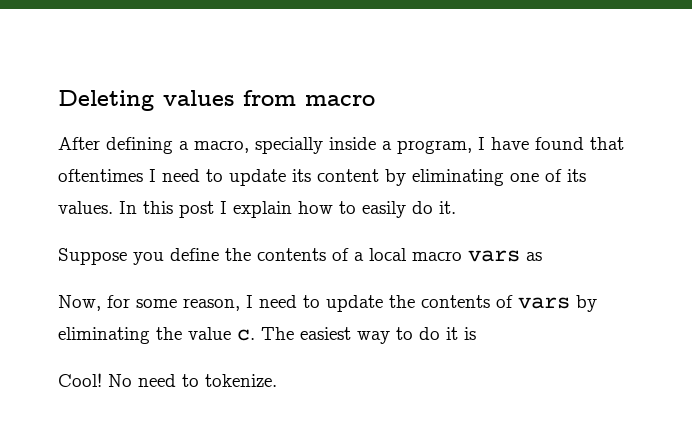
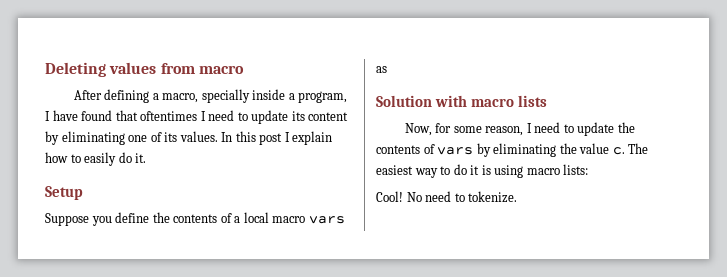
+ Setup
+ Solution with macro lists
- The easiest way to do it is
+ The easiest way to do it is using macro lists:

